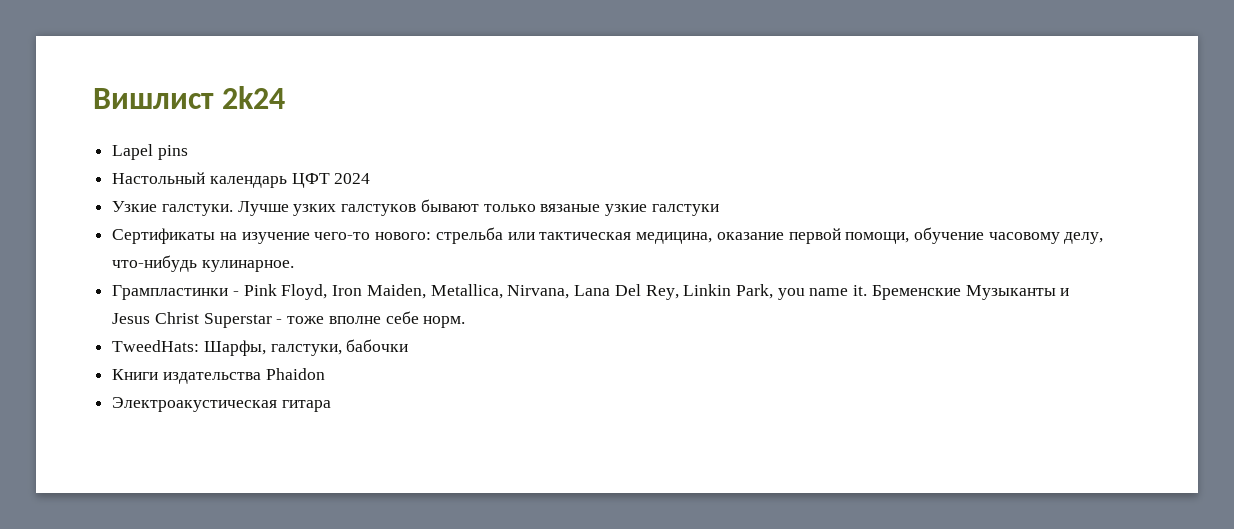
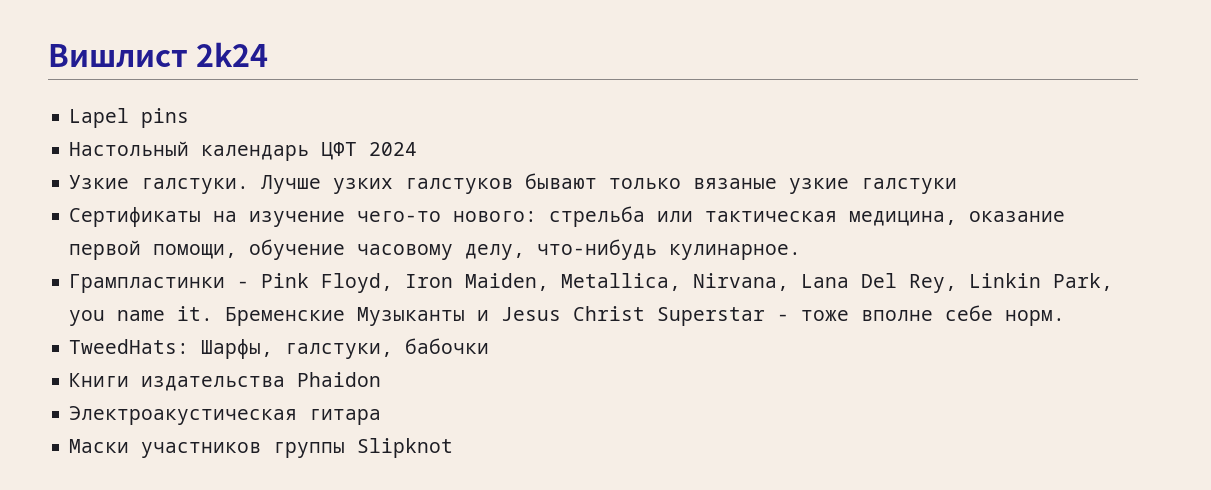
+ Маски участников группы Slipknot

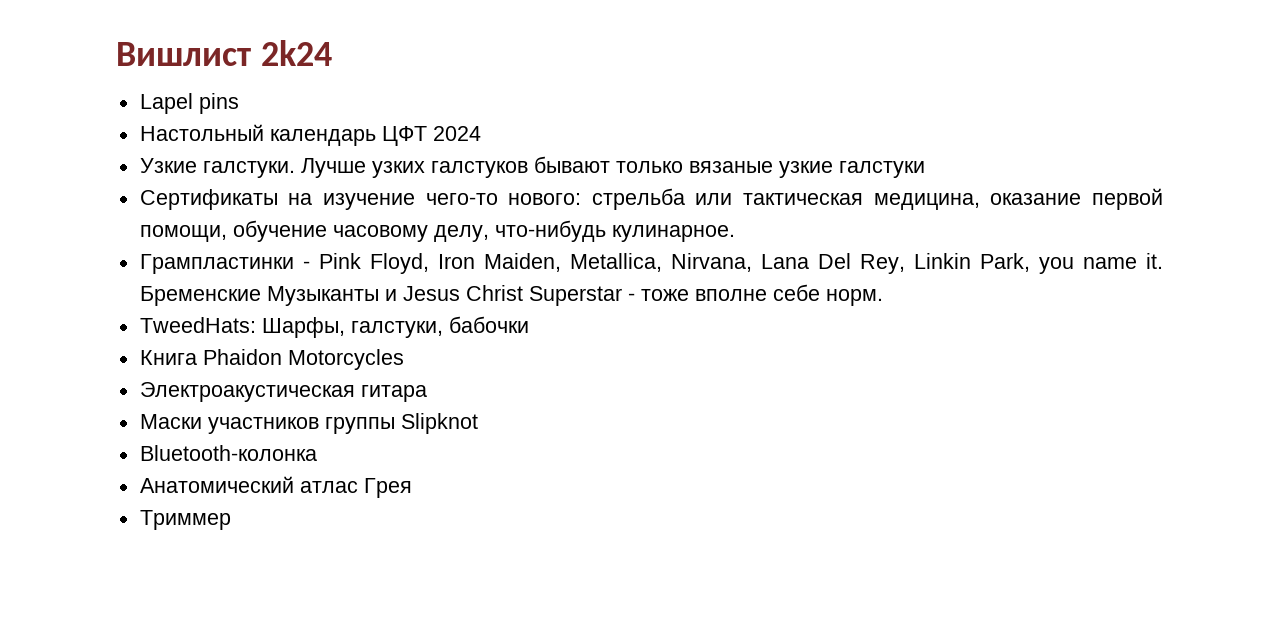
- Книги издательства Phaidon
+ Книга Phaidon Motorcycles
+ Bluetooth-колонка
+ Анатомический атлас Грея
+ Триммер

